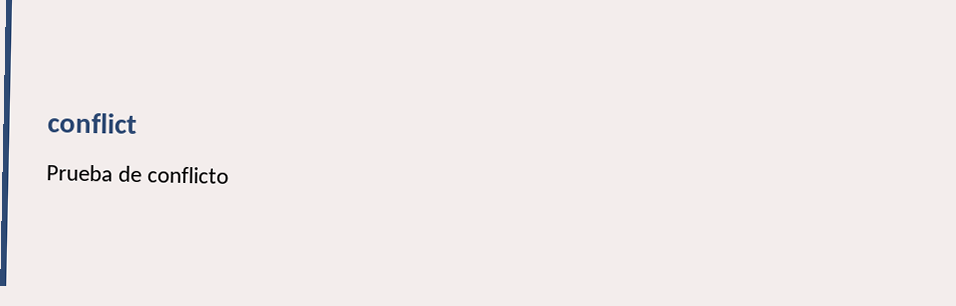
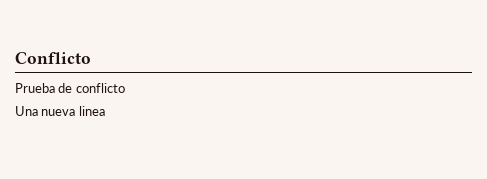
- conflict
+ Conflicto
+ Una nueva linea

